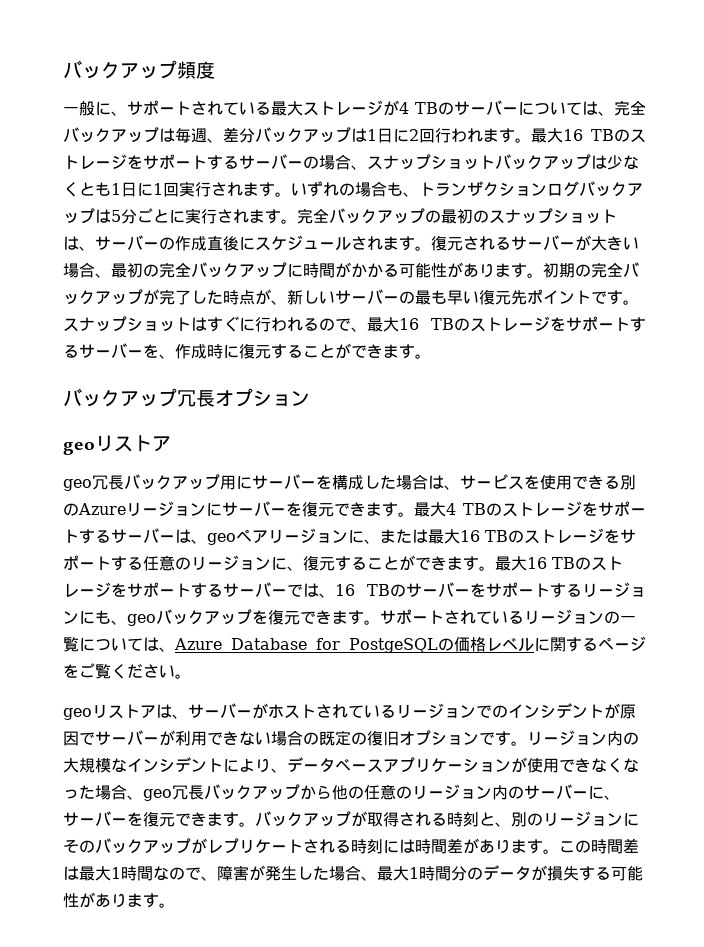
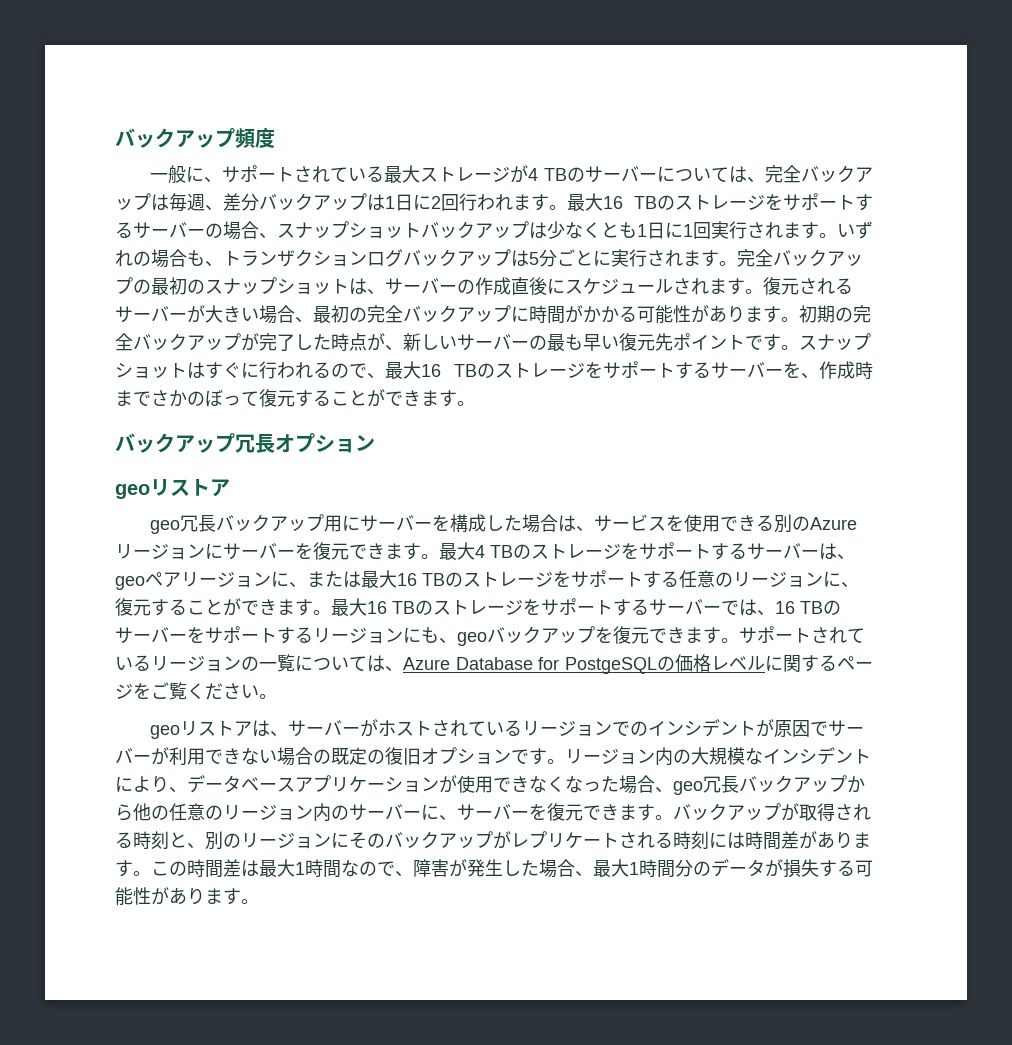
- スナップショットはすぐに行われるので、最大16 TBのストレージをサポートするサーバーを、作成時に復元することができます。
+ スナップショットはすぐに行われるので、最大16 TBのストレージをサポートするサーバーを、作成時までさかのぼって復元することができます。

